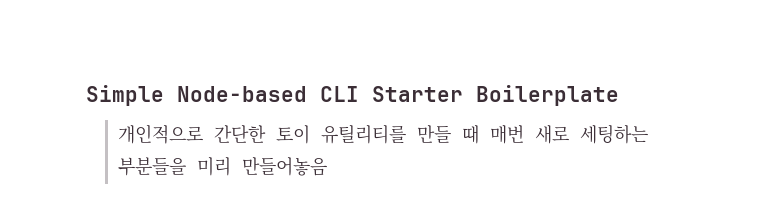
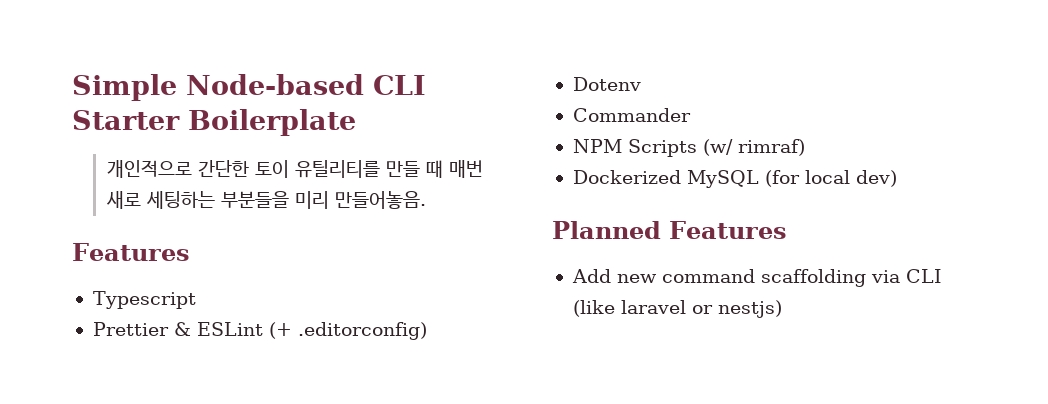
- 개인적으로 간단한 토이 유틸리티를 만들 때 매번 새로 세팅하는 부분들을 미리 만들어놓음
+ 개인적으로 간단한 토이 유틸리티를 만들 때 매번 새로 세팅하는 부분들을 미리 만들어놓음.
+ Features
+ Typescript
+ Prettier & ESLint (+ .editorconfig)
+ Dotenv
+ Commander
+ NPM Scripts (w/ rimraf)
+ Dockerized MySQL (for local dev)
+ Planned Features
+ Add new command scaffolding via CLI (like laravel or nestjs)

